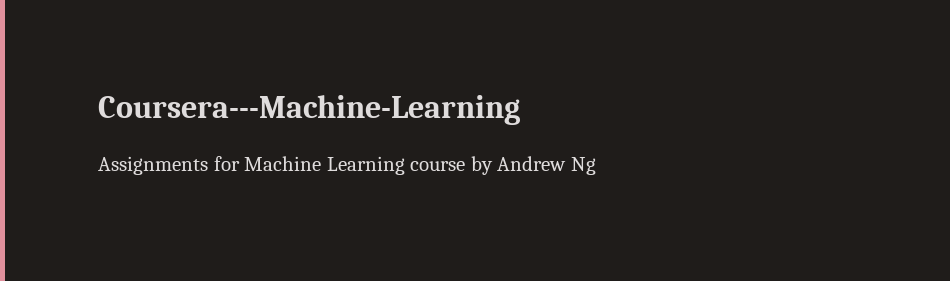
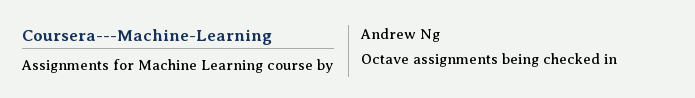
+ Octave assignments being checked in

